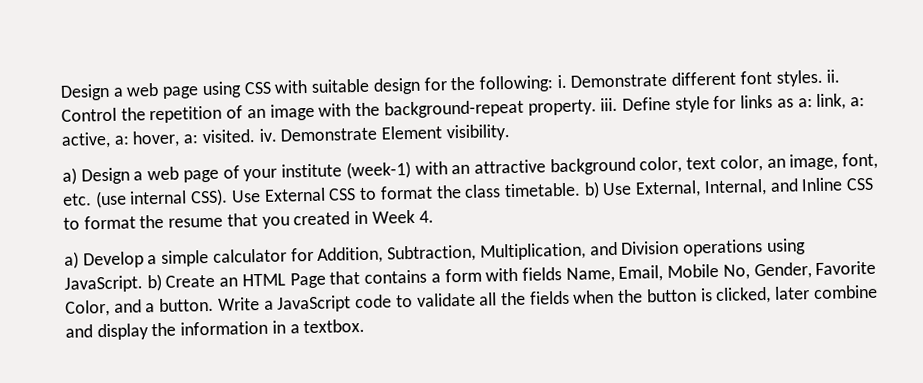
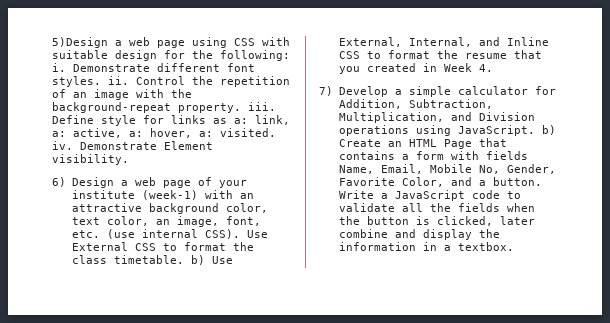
- Design a web page using CSS with suitable design for the following: i.
+ 5)Design a web page using CSS with suitable design for the following: i.
- a) Design a web page of your institute (week-1) with an attractive background color, text color, an image, font, etc. (use internal CSS).
+ 6) Design a web page of your institute (week-1) with an attractive background color, text color, an image, font, etc. (use internal CSS).
- a) Develop a simple calculator for Addition, Subtraction, Multiplication, and Division operations using JavaScript. b) Create an HTML Page that contains a form with fields Name, Email, Mobile No, Gender, Favorite Color, and a button.
+ 7) Develop a simple calculator for Addition, Subtraction, Multiplication, and Division operations using JavaScript. b) Create an HTML Page that contains a form with fields Name, Email, Mobile No, Gender, Favorite Color, and a button.

